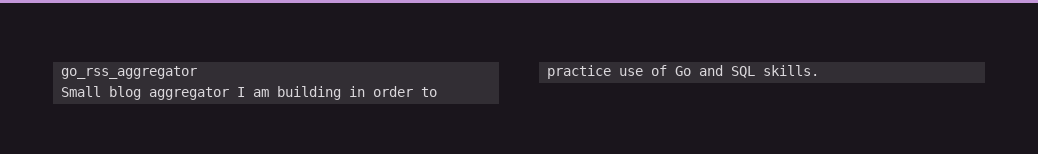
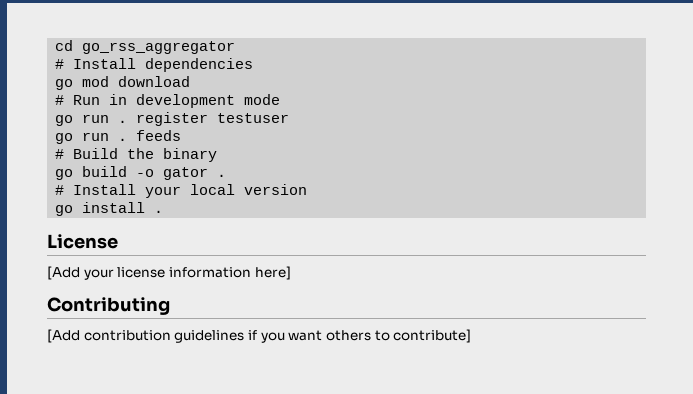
- go_rss_aggregator
+ cd go_rss_aggregator
- Small blog aggregator I am building in order to practice use of Go and SQL skills.
+ # Install dependencies
+ go mod download
+ # Run in development mode
+ go run . register testuser
+ go run . feeds
+ # Build the binary
+ go build -o gator .
+ # Install your local version
+ go install .
+ License
+ [Add your license information here]
+ Contributing
+ [Add contribution guidelines if you want others to contribute]

